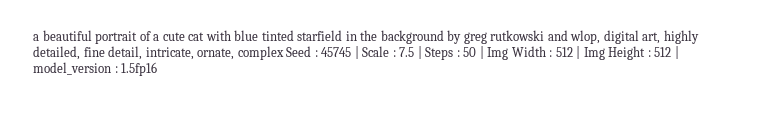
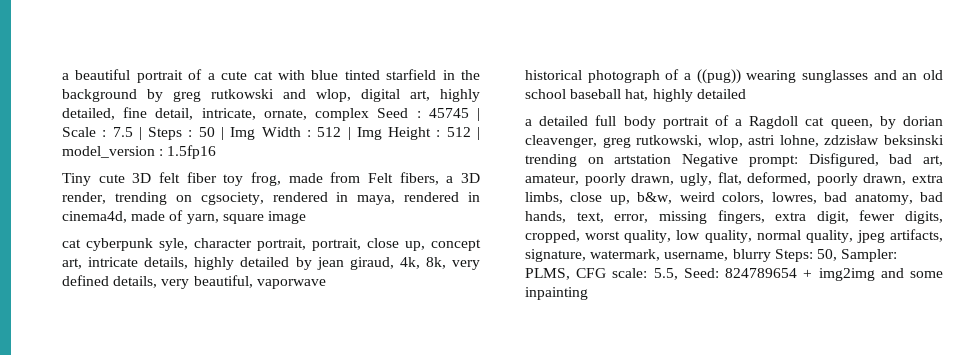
+ Tiny cute 3D felt fiber toy frog, made from Felt fibers, a 3D render, trending on cgsociety, rendered in maya, rendered in cinema4d, made of yarn, square image
+ cat cyberpunk syle, character portrait, portrait, close up, concept art, intricate details, highly detailed by jean giraud, 4k, 8k, very defined details, very beautiful, vaporwave
+ historical photograph of a ((pug)) wearing sunglasses and an old school baseball hat, highly detailed
+ a detailed full body portrait of a Ragdoll cat queen, by dorian cleavenger, greg rutkowski, wlop, astri lohne, zdzisław beksinski trending on artstation Negative prompt: Disfigured, bad art, amateur, poorly drawn, ugly, flat, deformed, poorly drawn, extra limbs, close up, b&w, weird colors, lowres, bad anatomy, bad hands, text, error, missing fingers, extra digit, fewer digits, cropped, worst quality, low quality, normal quality, jpeg artifacts, signature, watermark, username, blurry Steps: 50, Sampler: PLMS, CFG scale: 5.5, Seed: 824789654 + img2img and some inpainting

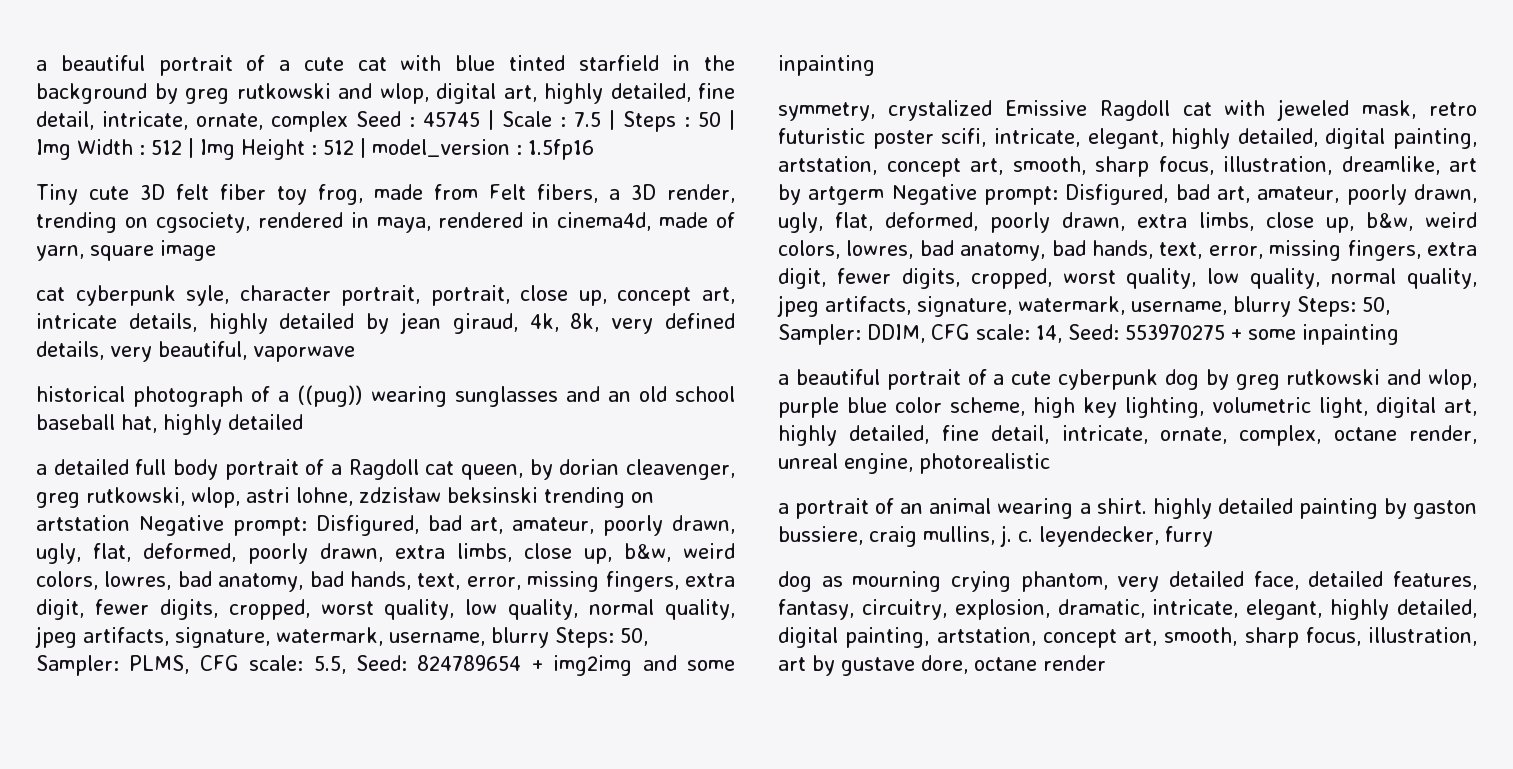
+ symmetry, crystalized Emissive Ragdoll cat with jeweled mask, retro futuristic poster scifi, intricate, elegant, highly detailed, digital painting, artstation, concept art, smooth, sharp focus, illustration, dreamlike, art by artgerm Negative prompt: Disfigured, bad art, amateur, poorly drawn, ugly, flat, deformed, poorly drawn, extra limbs, close up, b&w, weird colors, lowres, bad anatomy, bad hands, text, error, missing fingers, extra digit, fewer digits, cropped, worst quality, low quality, normal quality, jpeg artifacts, signature, watermark, username, blurry Steps: 50, Sampler: DDIM, CFG scale: 14, Seed: 553970275 + some inpainting
+ a beautiful portrait of a cute cyberpunk dog by greg rutkowski and wlop, purple blue color scheme, high key lighting, volumetric light, digital art, highly detailed, fine detail, intricate, ornate, complex, octane render, unreal engine, photorealistic
+ a portrait of an animal wearing a shirt. highly detailed painting by gaston bussiere, craig mullins, j. c. leyendecker, furry
+ dog as mourning crying phantom, very detailed face, detailed features, fantasy, circuitry, explosion, dramatic, intricate, elegant, highly detailed, digital painting, artstation, concept art, smooth, sharp focus, illustration, art by gustave dore, octane render

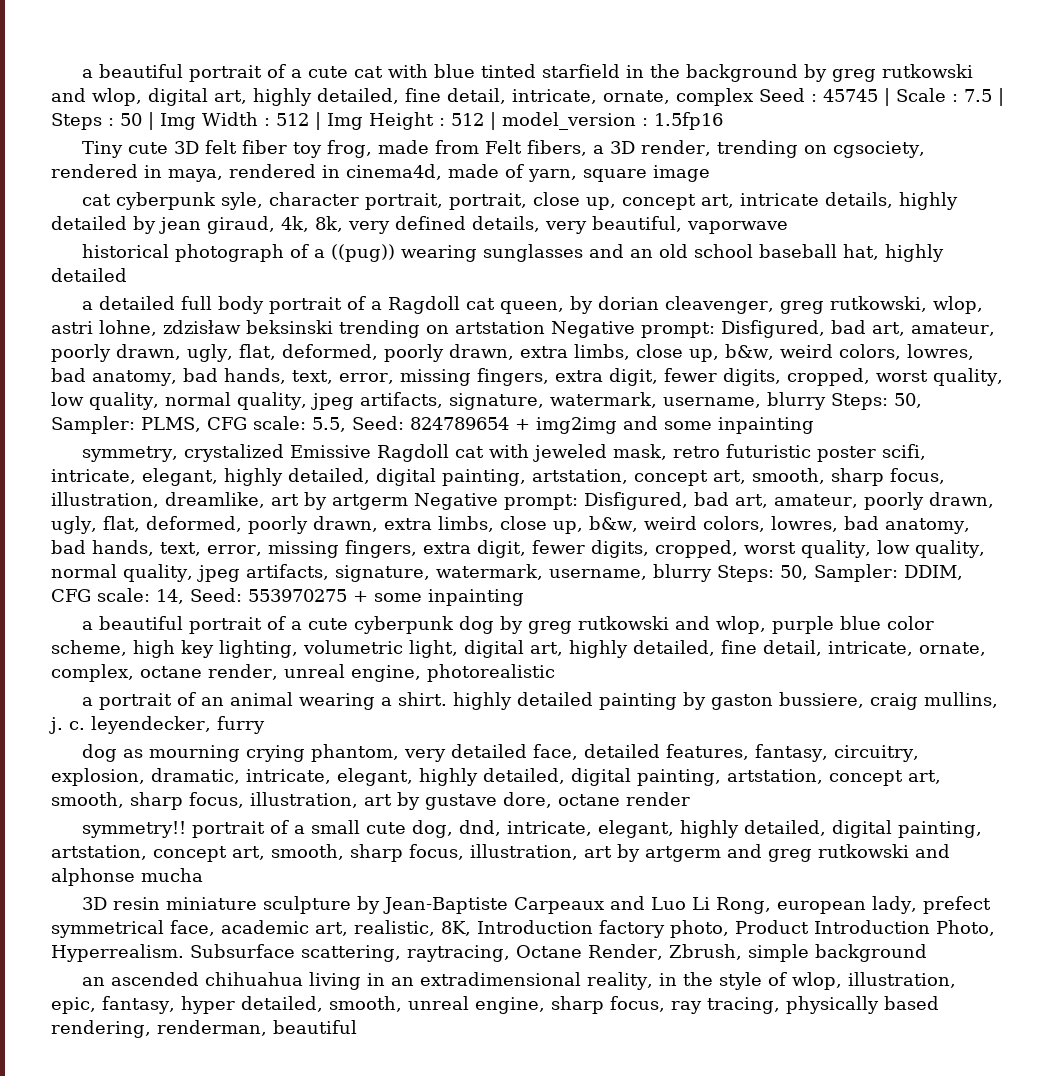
+ symmetry!! portrait of a small cute dog, dnd, intricate, elegant, highly detailed, digital painting, artstation, concept art, smooth, sharp focus, illustration, art by artgerm and greg rutkowski and alphonse mucha
+ 3D resin miniature sculpture by Jean-Baptiste Carpeaux and Luo Li Rong, european lady, prefect symmetrical face, academic art, realistic, 8K, Introduction factory photo, Product Introduction Photo, Hyperrealism. Subsurface scattering, raytracing, Octane Render, Zbrush, simple background
+ an ascended chihuahua living in an extradimensional reality, in the style of wlop, illustration, epic, fantasy, hyper detailed, smooth, unreal engine, sharp focus, ray tracing, physically based rendering, renderman, beautiful

